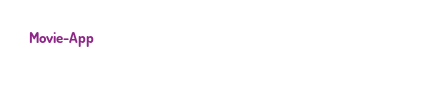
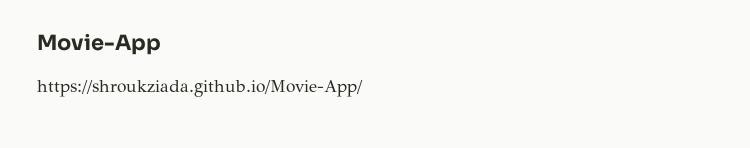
+ https://shroukziada.github.io/Movie-App/

